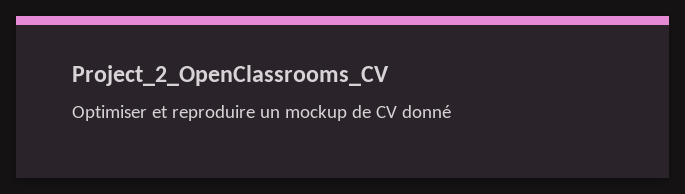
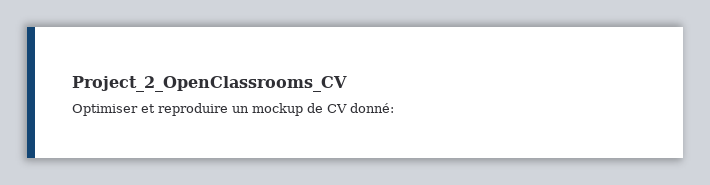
- Optimiser et reproduire un mockup de CV donné
+ Optimiser et reproduire un mockup de CV donné:

